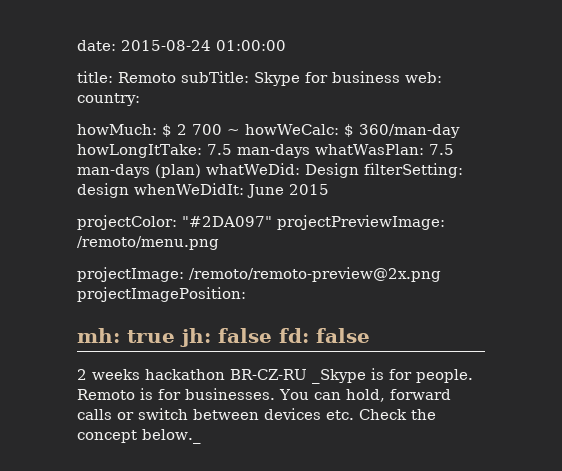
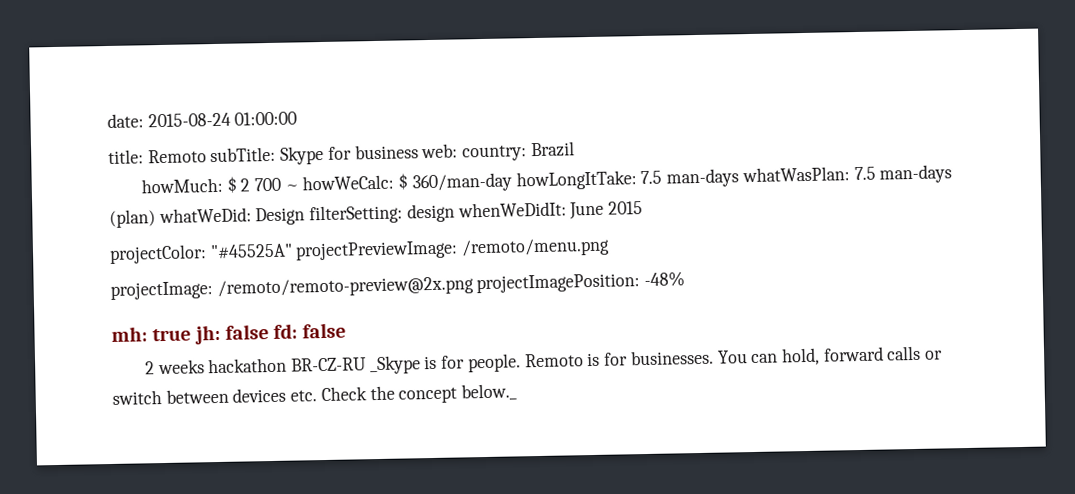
- title: Remoto subTitle: Skype for business web: country:
+ title: Remoto subTitle: Skype for business web: country: Brazil
- projectColor: "#2DA097" projectPreviewImage: /remoto/menu.png
+ projectColor: "#45525A" projectPreviewImage: /remoto/menu.png
- projectImage: /remoto/remoto-preview@2x.png projectImagePosition:
+ projectImage: /remoto/remoto-preview@2x.png projectImagePosition: -48%

